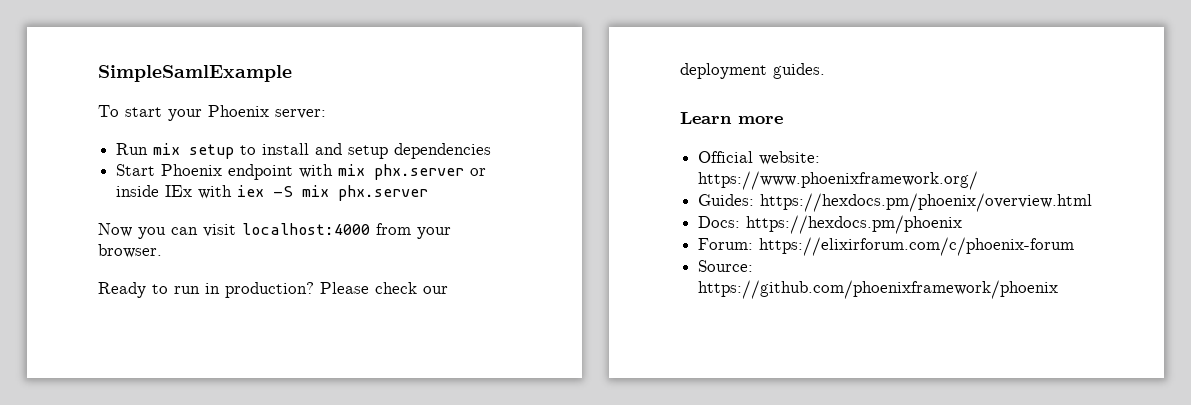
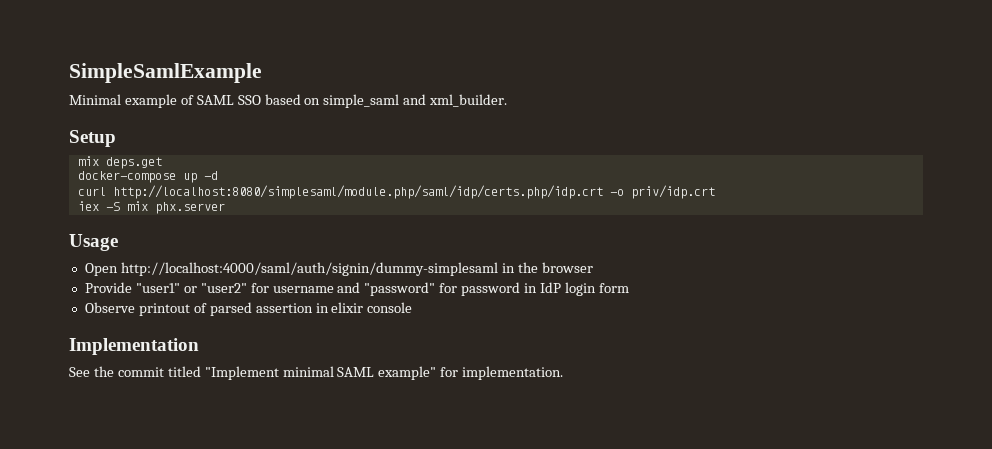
- To start your Phoenix server:
- Run mix setup to install and setup dependencies
- Start Phoenix endpoint with mix phx.server or inside IEx with iex -S mix phx.server
- Now you can visit localhost:4000 from your browser.
- Ready to run in production? Please check our deployment guides.
- Learn more
- Official website: https://www.phoenixframework.org/
- Guides: https://hexdocs.pm/phoenix/overview.html
- Docs: https://hexdocs.pm/phoenix
- Forum: https://elixirforum.com/c/phoenix-forum
- Source: https://github.com/phoenixframework/phoenix
+ Minimal example of SAML SSO based on simple_saml and xml_builder.
+ Setup
+ mix deps.get
+ docker-compose up -d
+ curl http://localhost:8080/simplesaml/module.php/saml/idp/certs.php/idp.crt -o priv/idp.crt
+ iex -S mix phx.server
+ Usage
+ Open http://localhost:4000/saml/auth/signin/dummy-simplesaml in the browser
+ Provide "user1" or "user2" for username and "password" for password in IdP login form
+ Observe printout of parsed assertion in elixir console
+ Implementation
+ See the commit titled "Implement minimal SAML example" for implementation.

